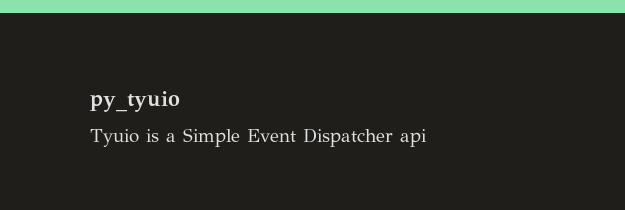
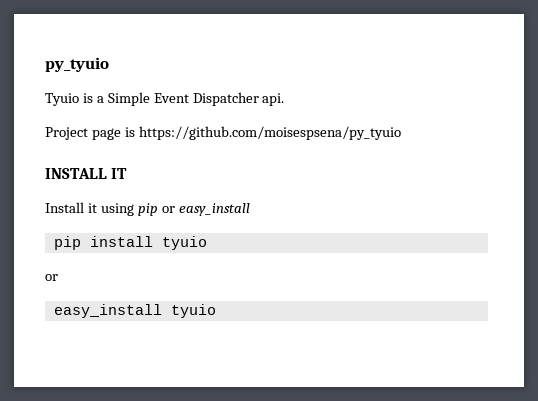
- Tyuio is a Simple Event Dispatcher api
+ Tyuio is a Simple Event Dispatcher api.
+ Project page is https://github.com/moisespsena/py_tyuio
+ INSTALL IT
+ Install it using pip or easy_install
+ pip install tyuio
+ or
+ easy_install tyuio

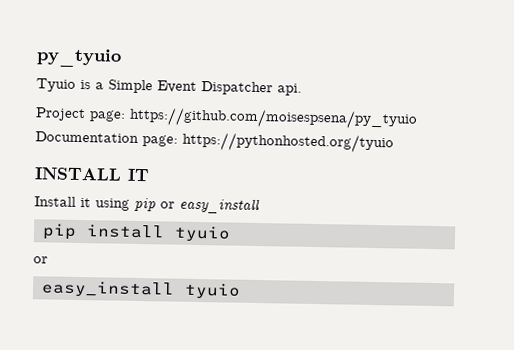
- Project page is https://github.com/moisespsena/py_tyuio
+ Project page: https://github.com/moisespsena/py_tyuio Documentation page: https://pythonhosted.org/tyuio

